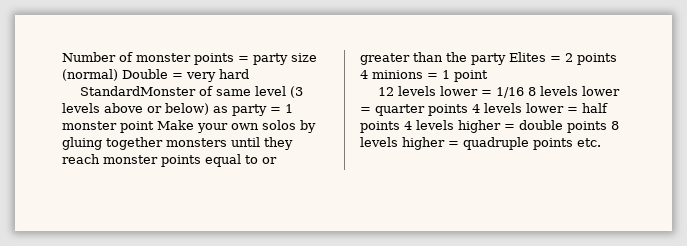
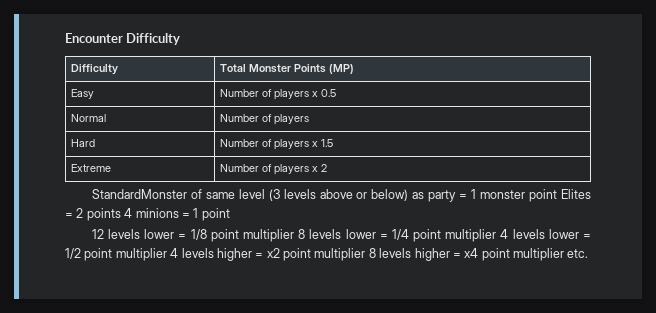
- Number of monster points = party size (normal) Double = very hard
+ Encounter Difficulty
+ Difficulty | Total Monster Points (MP)
+ Easy | Number of players x 0.5
+ Normal | Number of players
+ Hard | Number of players x 1.5
+ Extreme | Number of players x 2
- StandardMonster of same level (3 levels above or below) as party = 1 monster point Make your own solos by gluing together monsters until they reach monster points equal to or greater than the party Elites = 2 points 4 minions = 1 point
+ StandardMonster of same level (3 levels above or below) as party = 1 monster point Elites = 2 points 4 minions = 1 point
- 12 levels lower = 1/16 8 levels lower = quarter points 4 levels lower = half points 4 levels higher = double points 8 levels higher = quadruple points etc.
+ 12 levels lower = 1/8 point multiplier 8 levels lower = 1/4 point multiplier 4 levels lower = 1/2 point multiplier 4 levels higher = x2 point multiplier 8 levels higher = x4 point multiplier etc.

